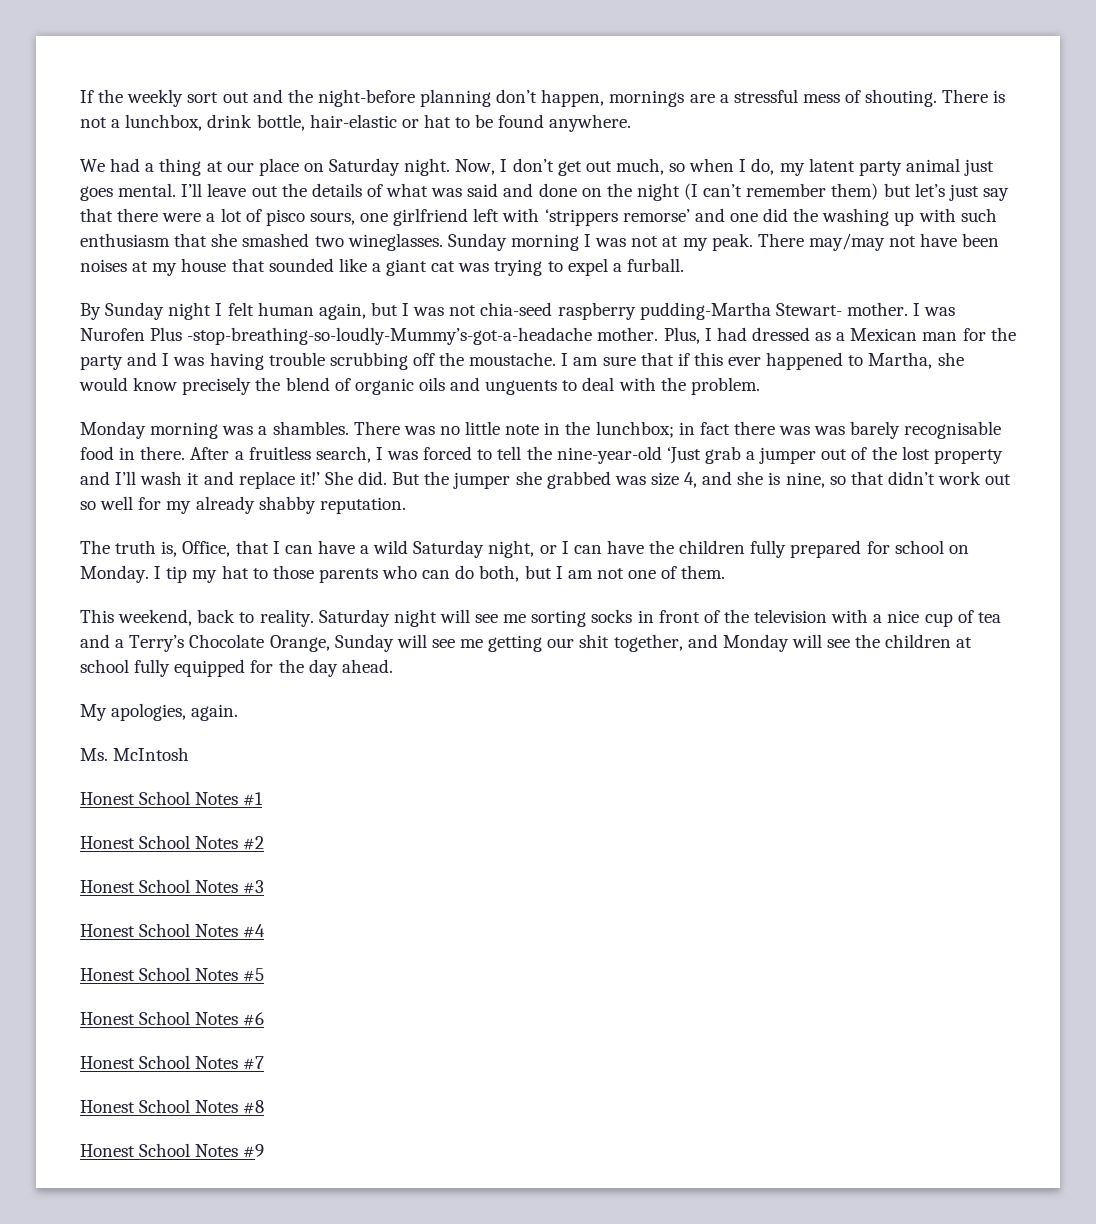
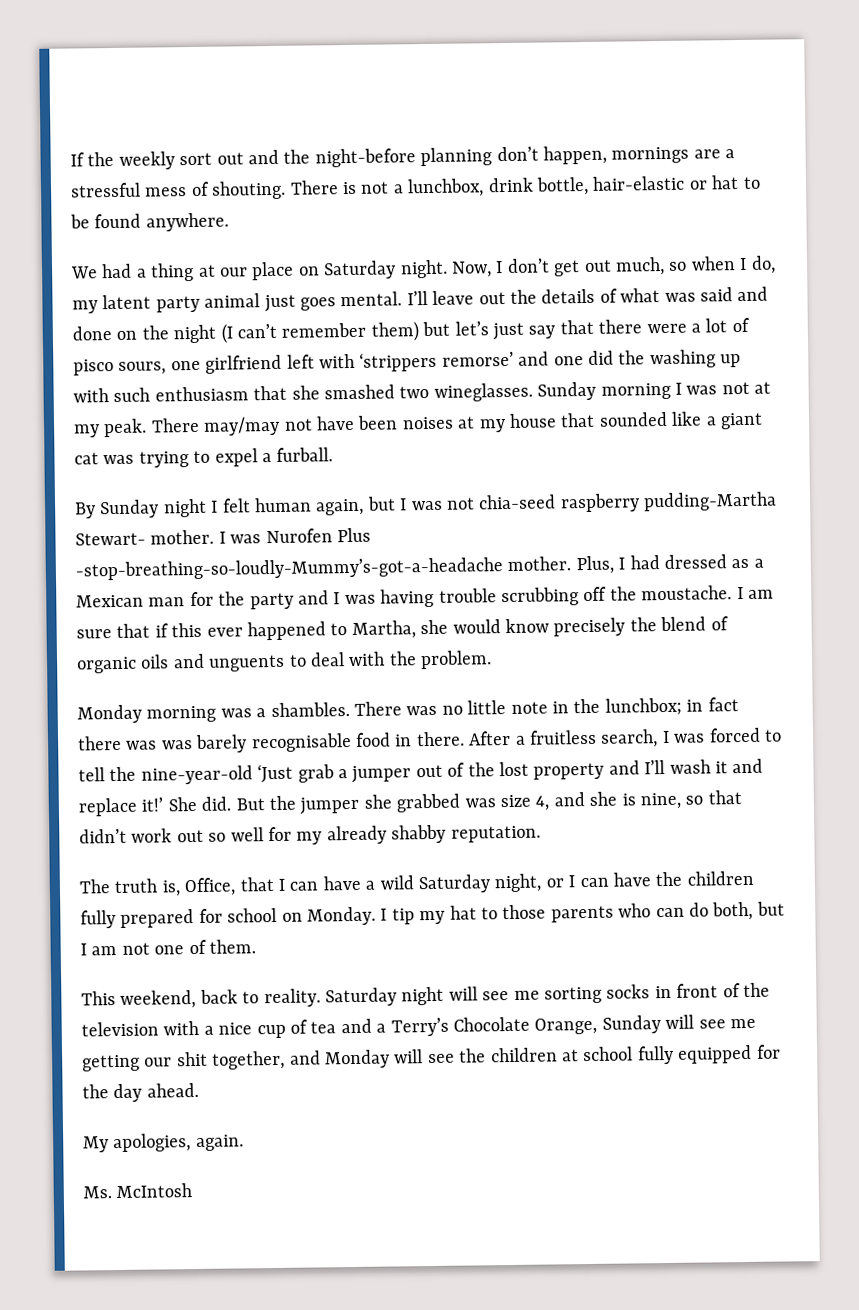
- Honest School Notes #1
- Honest School Notes #2
- Honest School Notes #3
- Honest School Notes #4
- Honest School Notes #5
- Honest School Notes #6
- Honest School Notes #7
- Honest School Notes #8
- Honest School Notes #9

